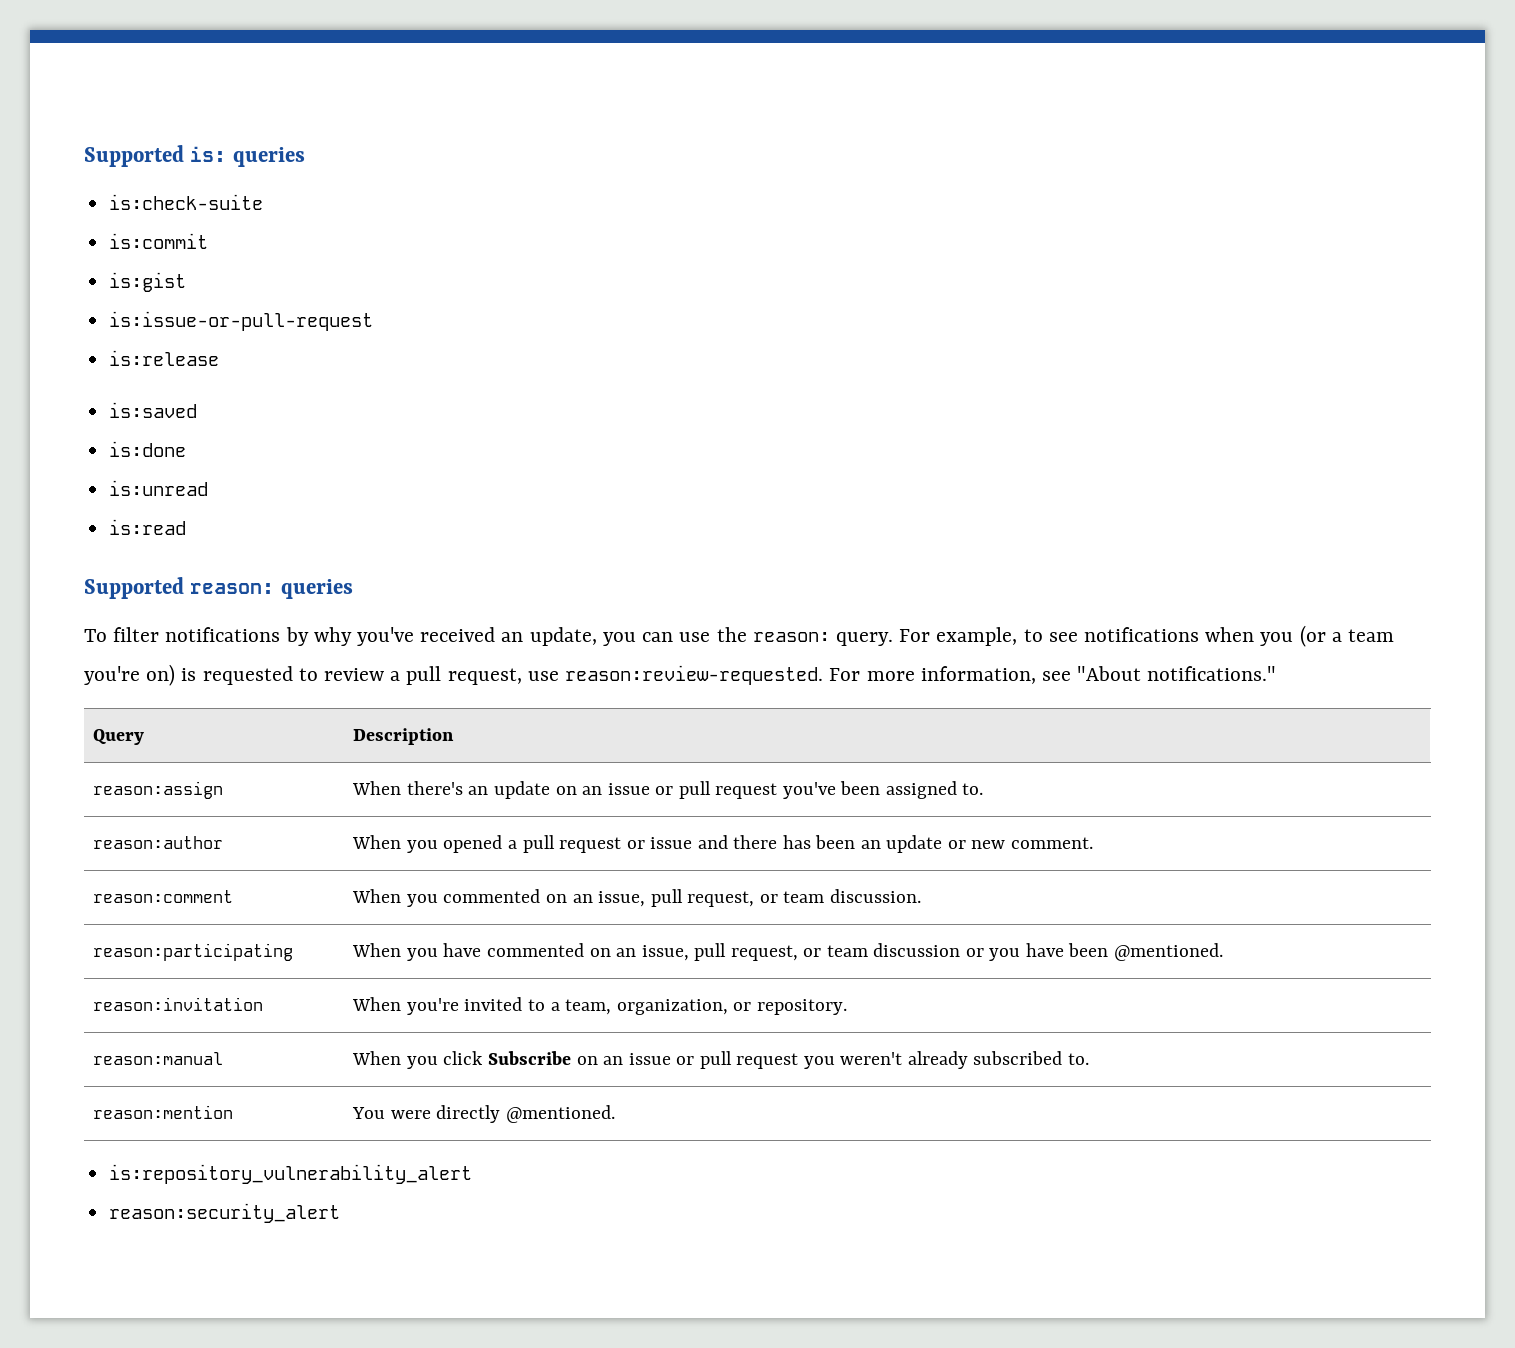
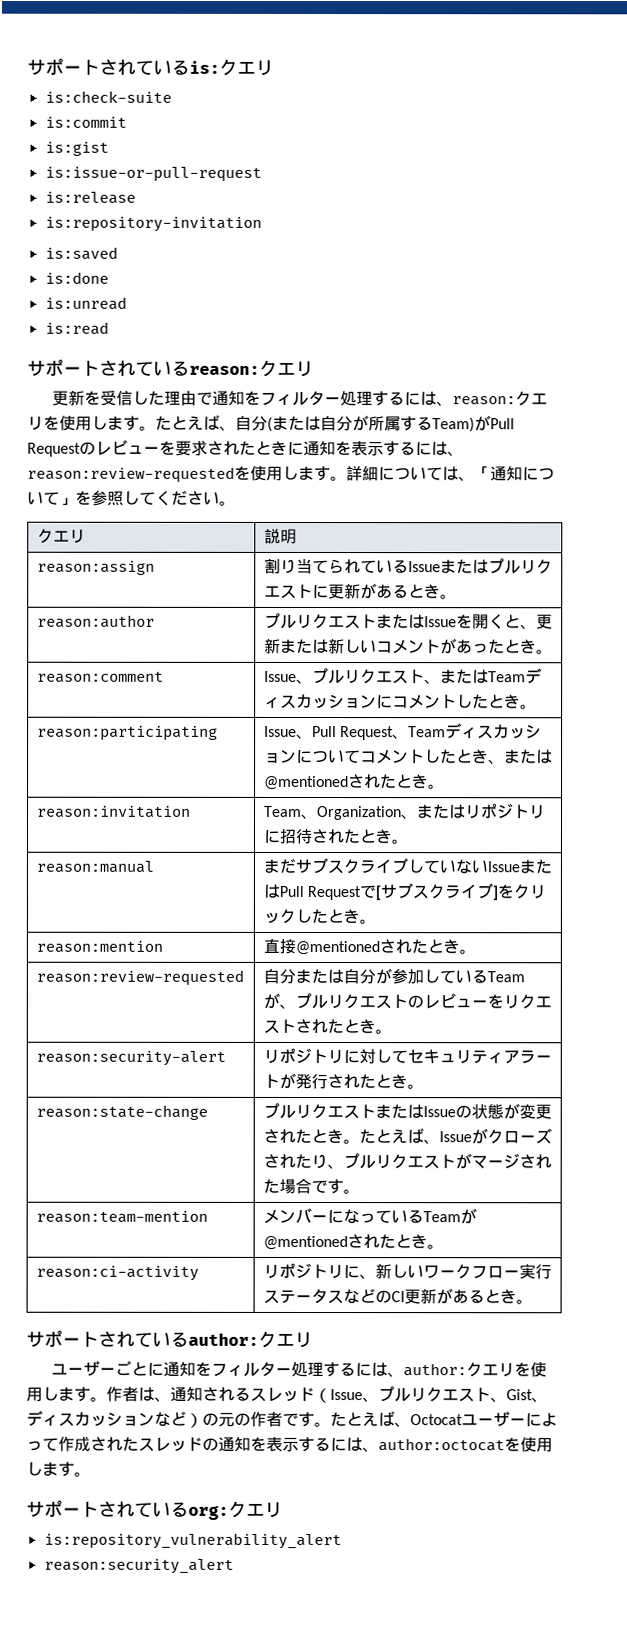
- Supported is: queries
+ サポートされているis:クエリ
+ is:repository-invitation
- Supported reason: queries
- To filter notifications by why you've received an update, you can use the reason: query. For example, to see notifications when you (or a team you're on) is requested to review a pull request, use reason:review-requested. For more information, see "About notifications."
- Query | Description
- reason:assign | When there's an update on an issue or pull request you've been assigned to.
- reason:author | When you opened a pull request or issue and there has been an update or new comment.
- reason:comment | When you commented on an issue, pull request, or team discussion.
- reason:participating | When you have commented on an issue, pull request, or team discussion or you have been @mentioned.
- reason:invitation | When you're invited to a team, organization, or repository.
- reason:manual | When you click Subscribe on an issue or pull request you weren't already subscribed to.
- reason:mention | You were directly @mentioned.
+ サポートされているreason:クエリ
+ 更新を受信した理由で通知をフィルター処理するには、reason:クエリを使用します。たとえば、自分(または自分が所属するTeam)がPull Requestのレビューを要求されたときに通知を表示するには、reason:review-requestedを使用します。詳細については、「通知について」を参照してください。
+ クエリ | 説明
+ reason:assign | 割り当てられているIssueまたはプルリクエストに更新があるとき。
+ reason:author | プルリクエストまたはIssueを開くと、更新または新しいコメントがあったとき。
+ reason:comment | Issue、プルリクエスト、またはTeamディスカッションにコメントしたとき。
+ reason:participating | Issue、Pull Request、Teamディスカッションについてコメントしたとき、または@mentionedされたとき。
+ reason:invitation | Team、Organization、またはリポジトリに招待されたとき。
+ reason:manual | まだサブスクライブしていないIssueまたはPull Requestで[サブスクライブ]をクリックしたとき。
+ reason:mention | 直接@mentionedされたとき。
+ reason:review-requested | 自分または自分が参加しているTeamが、プルリクエストのレビューをリクエストされたとき。
+ reason:security-alert | リポジトリに対してセキュリティアラートが発行されたとき。
+ reason:state-change | プルリクエストまたはIssueの状態が変更されたとき。たとえば、Issueがクローズされたり、プルリクエストがマージされた場合です。
+ reason:team-mention | メンバーになっているTeamが@mentionedされたとき。
+ reason:ci-activity | リポジトリに、新しいワークフロー実行ステータスなどのCI更新があるとき。
+ サポートされているauthor:クエリ
+ ユーザーごとに通知をフィルター処理するには、author:クエリを使用します。作者は、通知されるスレッド（Issue、プルリクエスト、Gist、ディスカッションなど）の元の作者です。たとえば、Octocatユーザーによって作成されたスレッドの通知を表示するには、author:octocatを使用します。
+ サポートされているorg:クエリ

